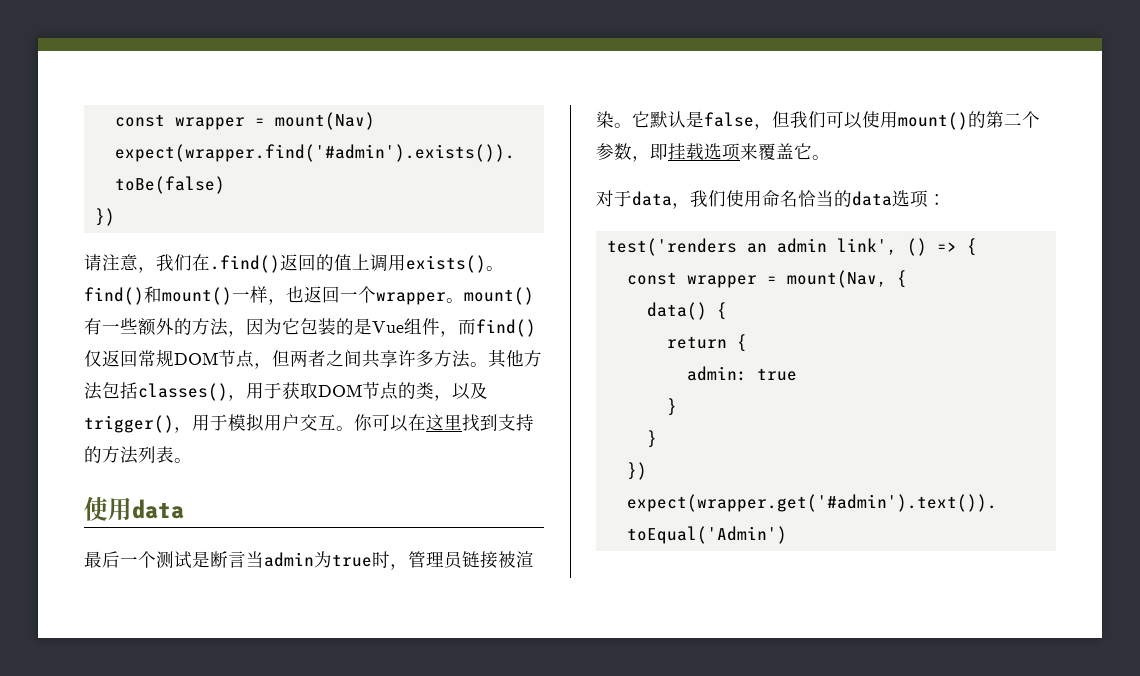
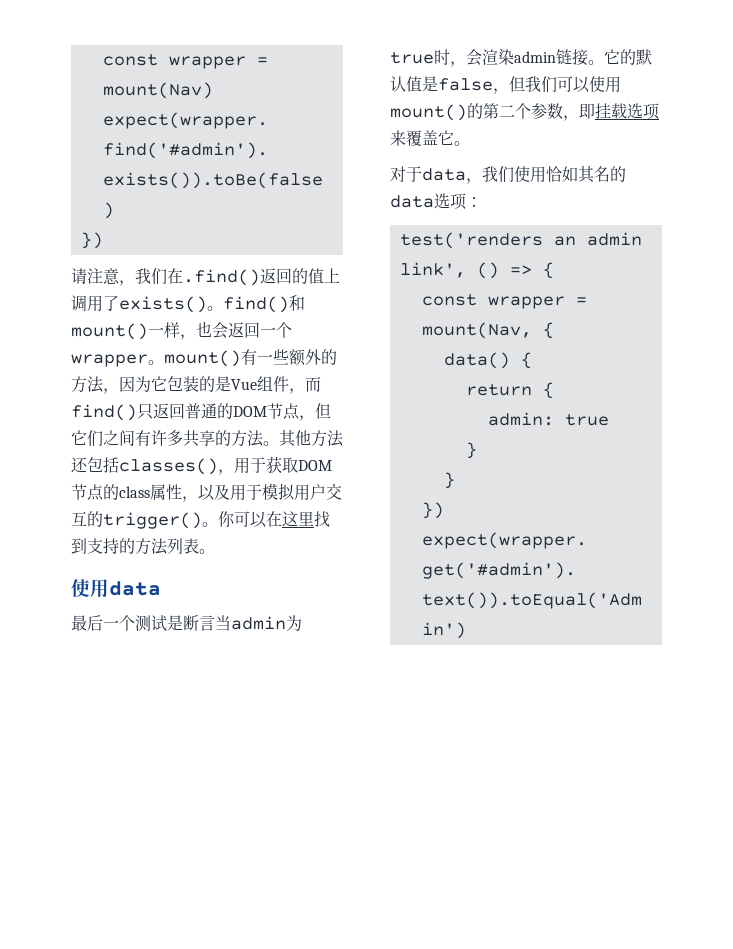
- 请注意，我们在.find()返回的值上调用exists()。find()和mount()一样，也返回一个wrapper。mount()有一些额外的方法，因为它包装的是Vue组件，而find()仅返回常规DOM节点，但两者之间共享许多方法。
+ 请注意，我们在.find()返回的值上调用了exists()。find()和mount()一样，也会返回一个wrapper。mount()有一些额外的方法，因为它包装的是Vue组件，而find()只返回普通的DOM节点，但它们之间有许多共享的方法。
- 其他方法包括classes()，用于获取DOM节点的类，以及trigger()，用于模拟用户交互。
+ 其他方法还包括classes()，用于获取DOM节点的class属性，以及用于模拟用户交互的trigger()。
- 最后一个测试是断言当admin为true时，管理员链接被渲染。它默认是false，但我们可以使用mount()的第二个参数，即挂载选项来覆盖它。
+ 最后一个测试是断言当admin为true时，会渲染admin链接。它的默认值是false，但我们可以使用mount()的第二个参数，即挂载选项来覆盖它。
- 对于data，我们使用命名恰当的data选项：
+ 对于data，我们使用恰如其名的data选项：

